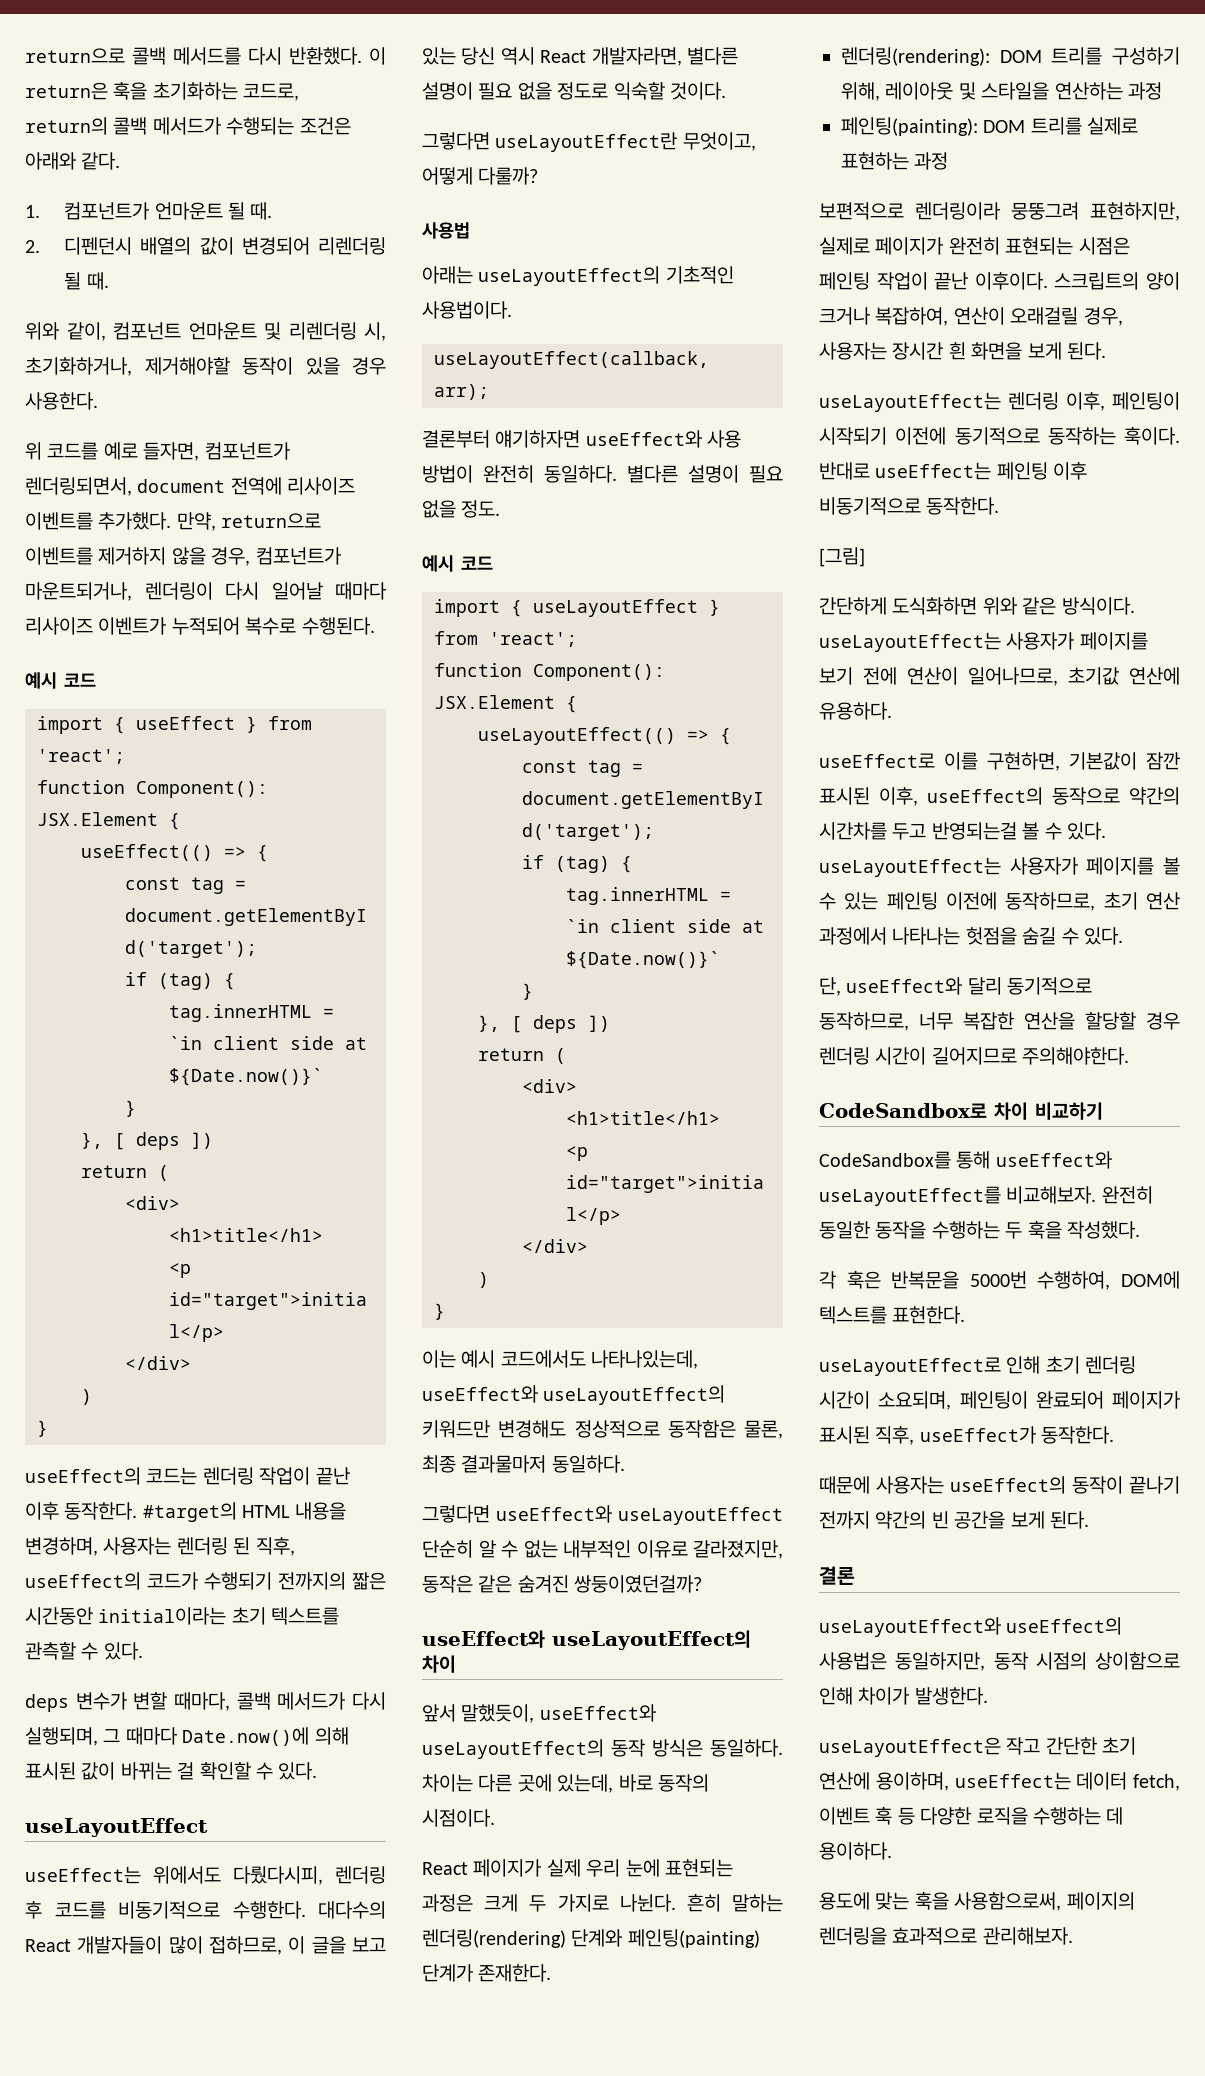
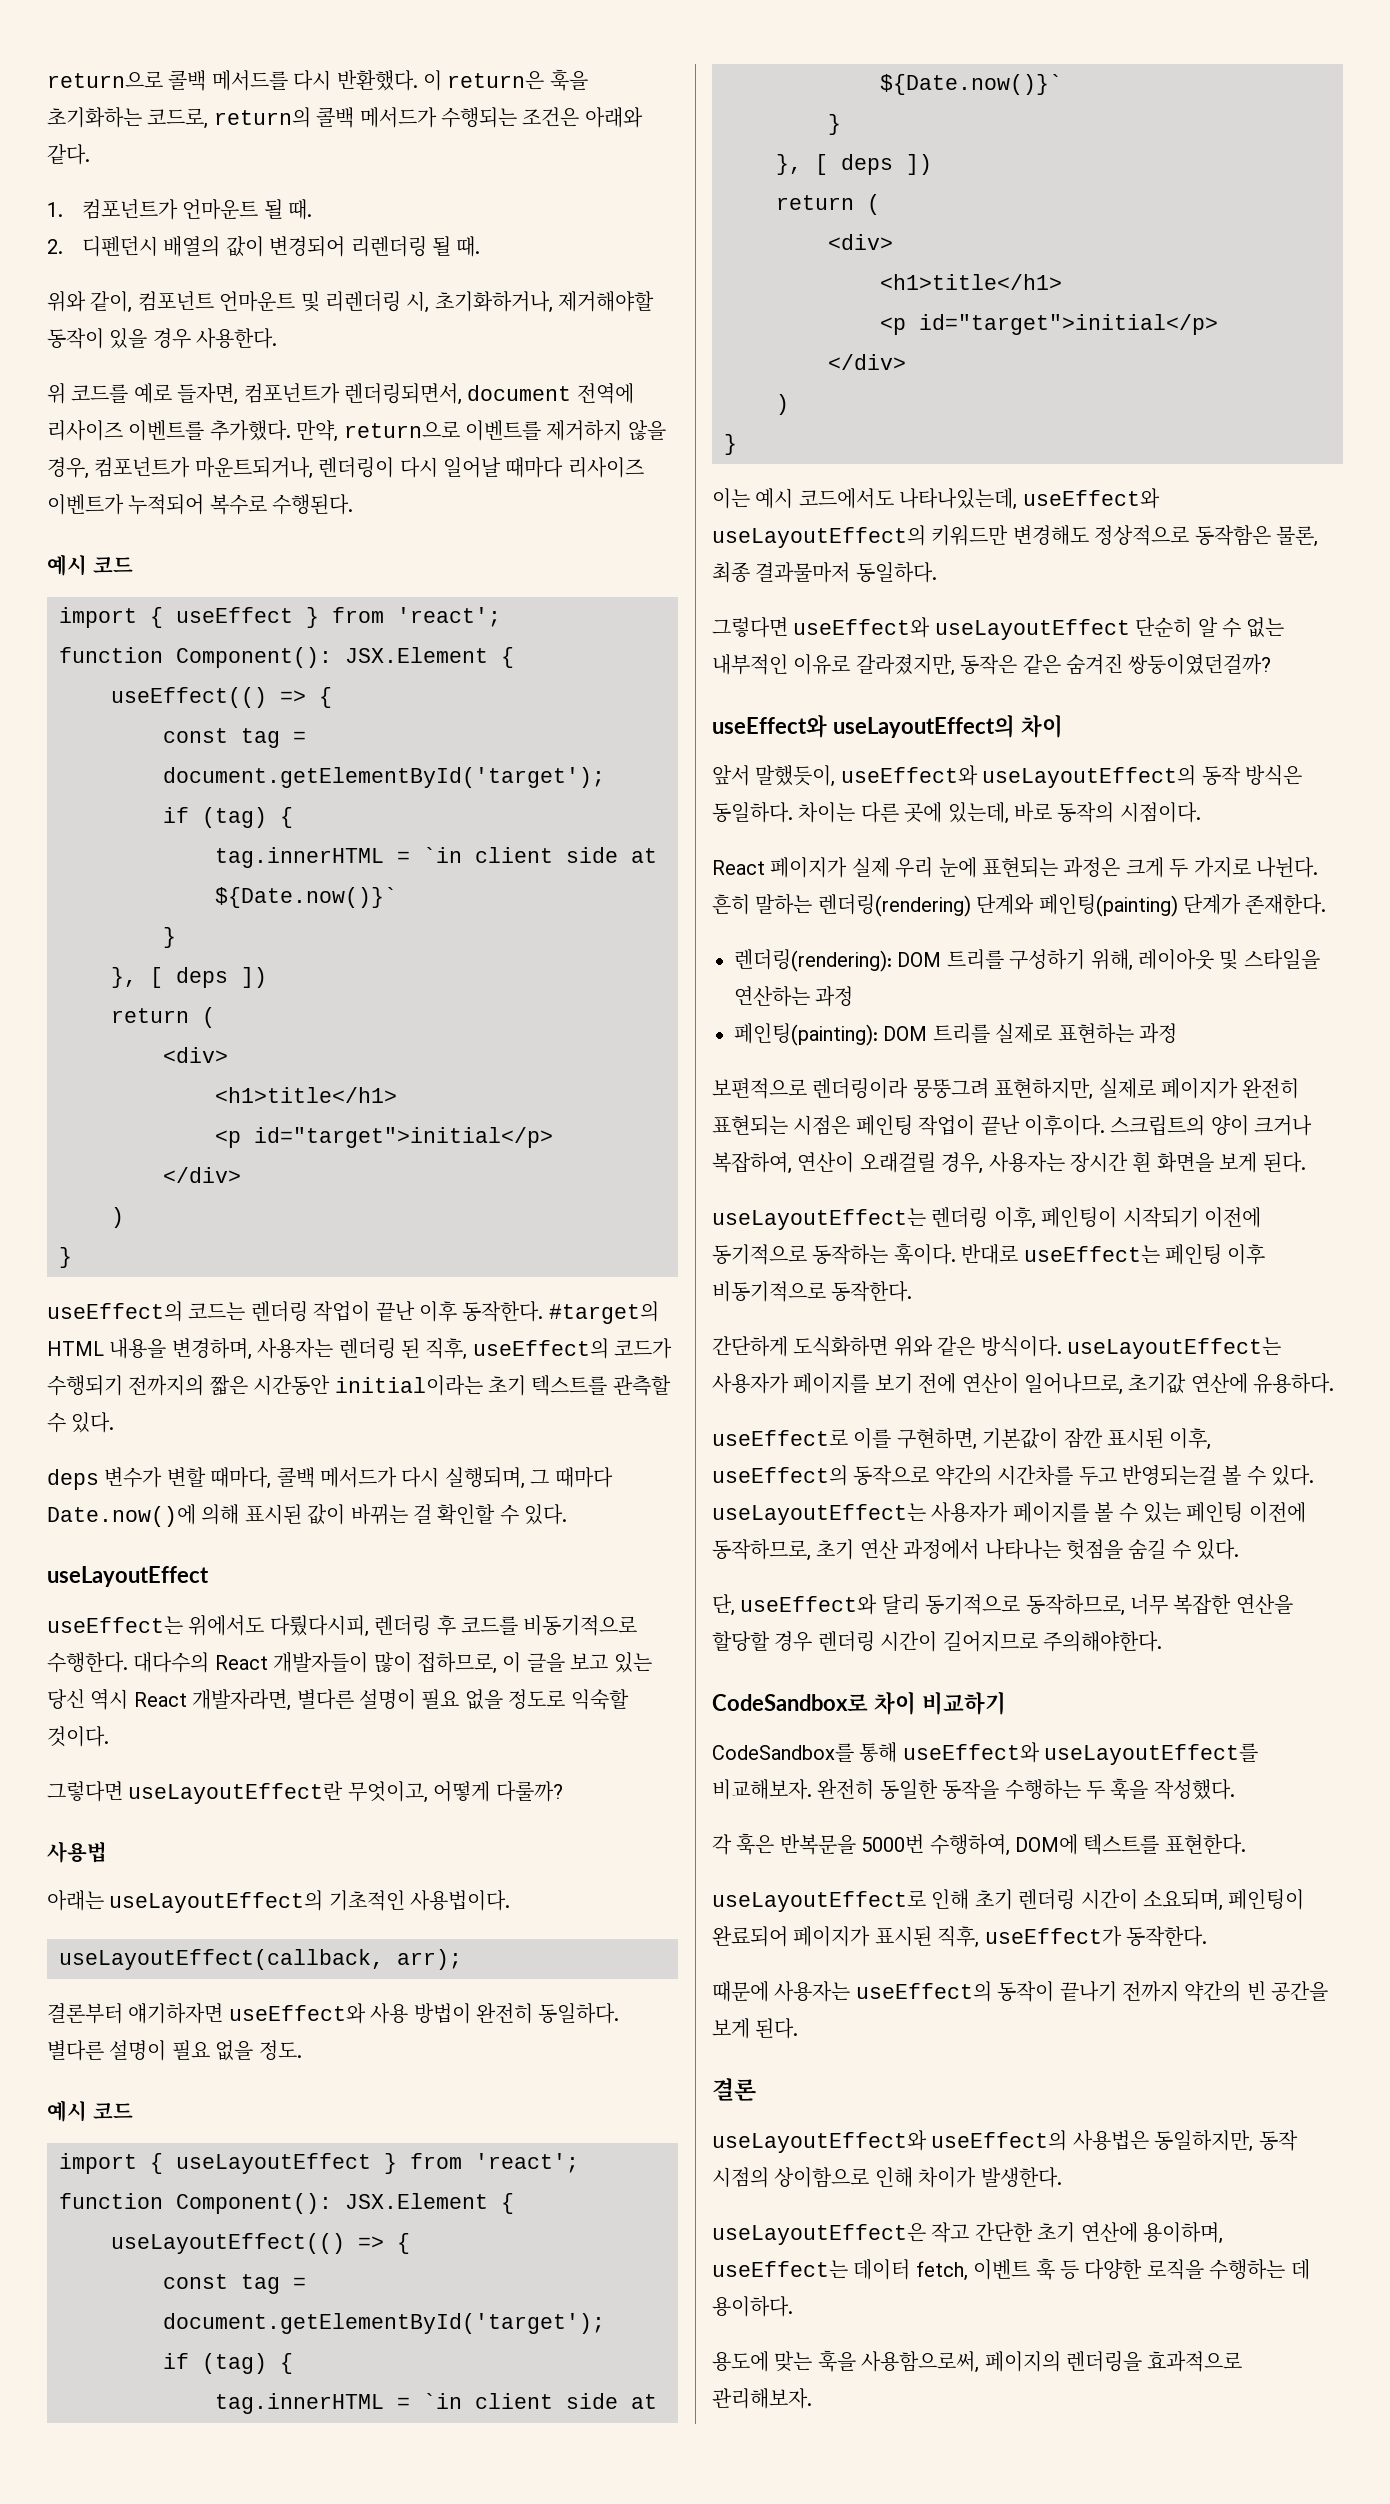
- [그림]

